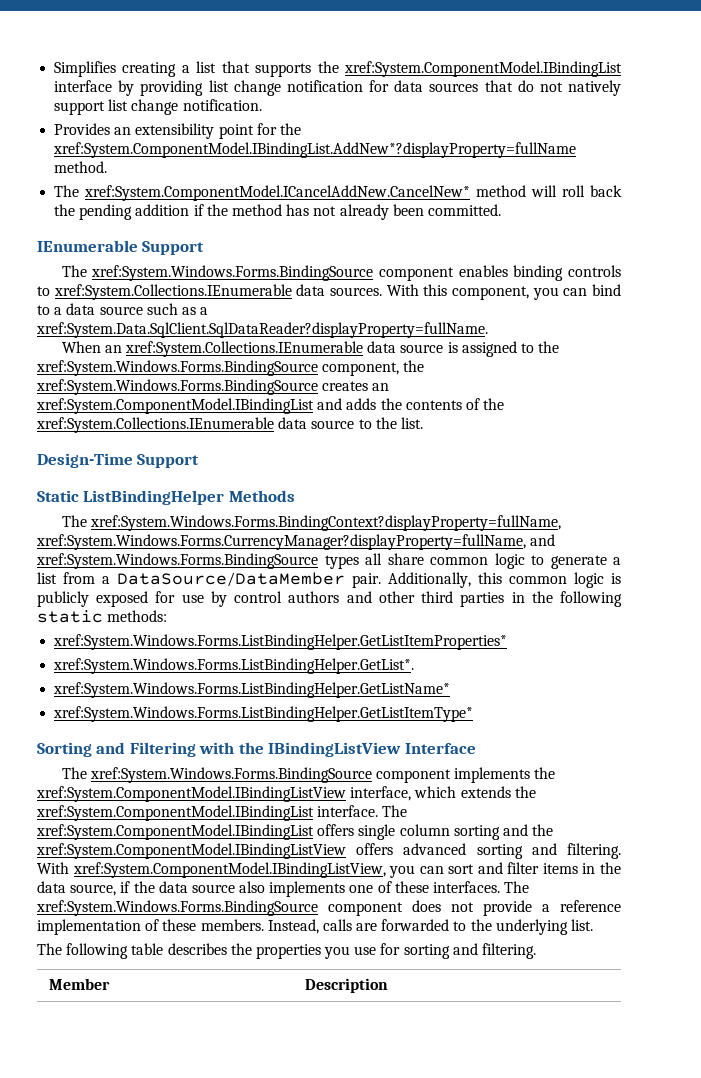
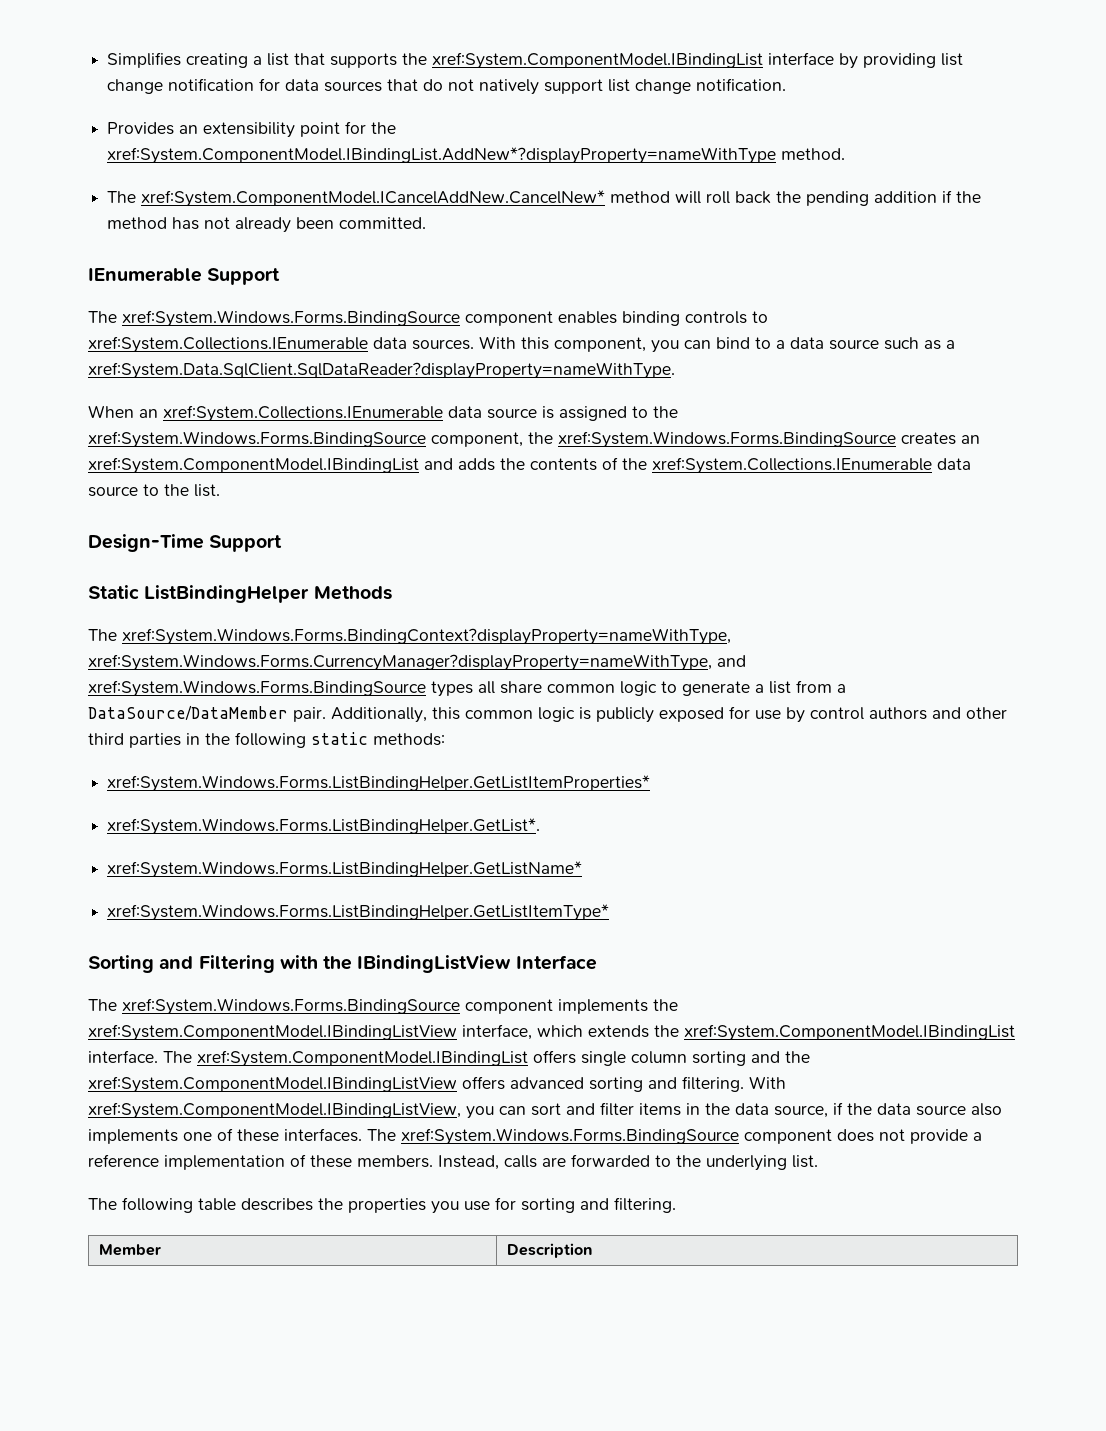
- Provides an extensibility point for the xref:System.ComponentModel.IBindingList.AddNew*?displayProperty=fullName method.
+ Provides an extensibility point for the xref:System.ComponentModel.IBindingList.AddNew*?displayProperty=nameWithType method.
- With this component, you can bind to a data source such as a xref:System.Data.SqlClient.SqlDataReader?displayProperty=fullName.
+ With this component, you can bind to a data source such as a xref:System.Data.SqlClient.SqlDataReader?displayProperty=nameWithType.
- The xref:System.Windows.Forms.BindingContext?displayProperty=fullName, xref:System.Windows.Forms.CurrencyManager?displayProperty=fullName, and xref:System.Windows.Forms.BindingSource types all share common logic to generate a list from a DataSource/DataMember pair.
+ The xref:System.Windows.Forms.BindingContext?displayProperty=nameWithType, xref:System.Windows.Forms.CurrencyManager?displayProperty=nameWithType, and xref:System.Windows.Forms.BindingSource types all share common logic to generate a list from a DataSource/DataMember pair.

